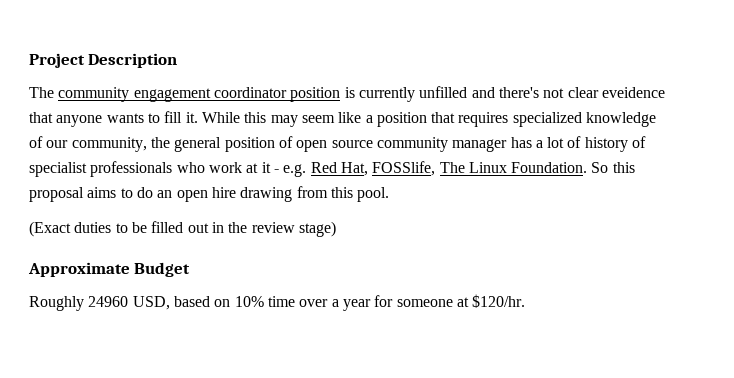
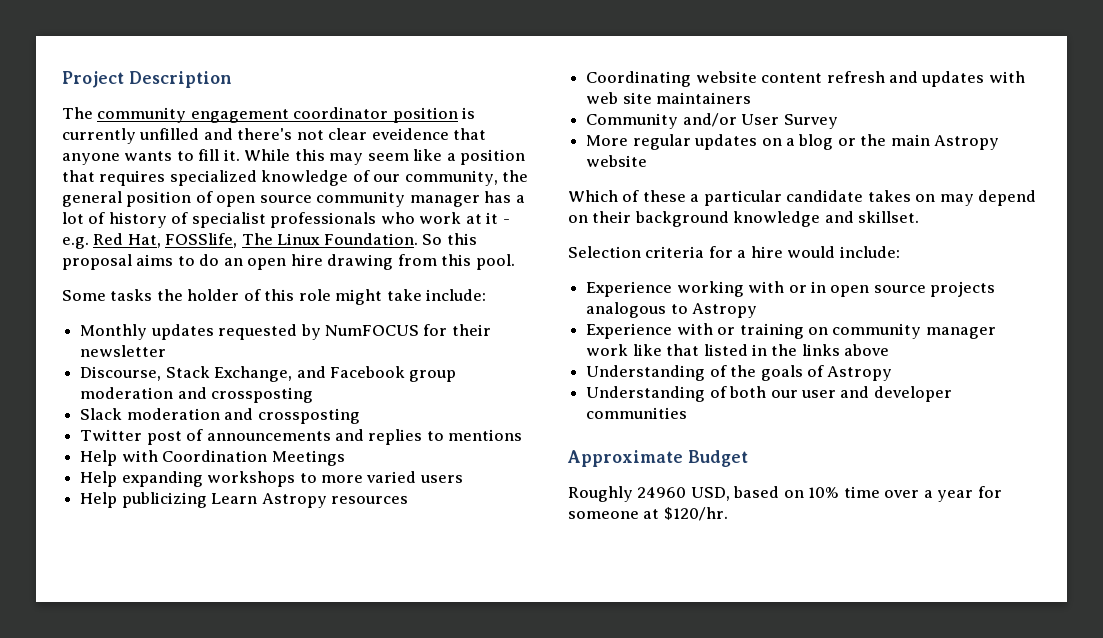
- (Exact duties to be filled out in the review stage)
+ Some tasks the holder of this role might take include:
+ Monthly updates requested by NumFOCUS for their newsletter
+ Discourse, Stack Exchange, and Facebook group moderation and crossposting
+ Slack moderation and crossposting
+ Twitter post of announcements and replies to mentions
+ Help with Coordination Meetings
+ Help expanding workshops to more varied users
+ Help publicizing Learn Astropy resources
+ Coordinating website content refresh and updates with web site maintainers
+ Community and/or User Survey
+ More regular updates on a blog or the main Astropy website
+ Which of these a particular candidate takes on may depend on their background knowledge and skillset.
+ Selection criteria for a hire would include:
+ Experience working with or in open source projects analogous to Astropy
+ Experience with or training on community manager work like that listed in the links above
+ Understanding of the goals of Astropy
+ Understanding of both our user and developer communities

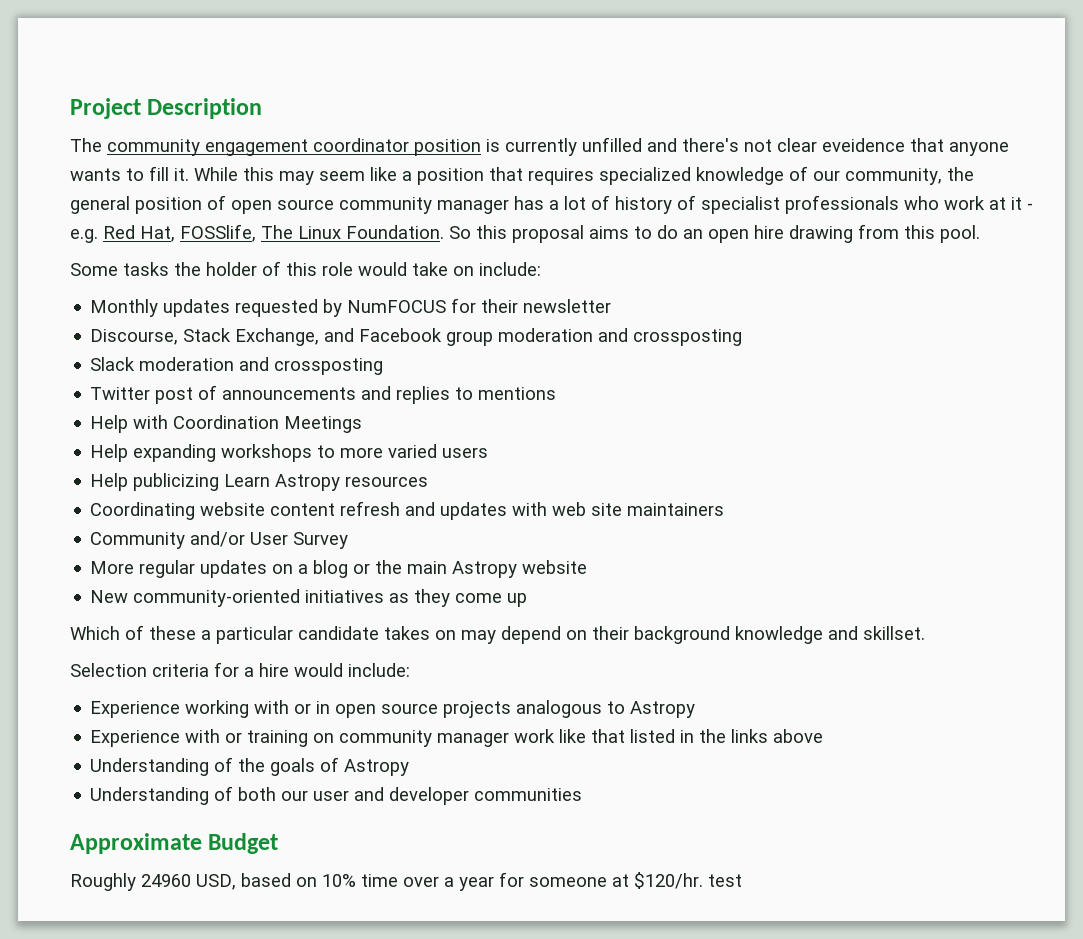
- Some tasks the holder of this role might take include:
+ Some tasks the holder of this role would take on include:
+ New community-oriented initiatives as they come up
- Roughly 24960 USD, based on 10% time over a year for someone at $120/hr.
+ Roughly 24960 USD, based on 10% time over a year for someone at $120/hr. test

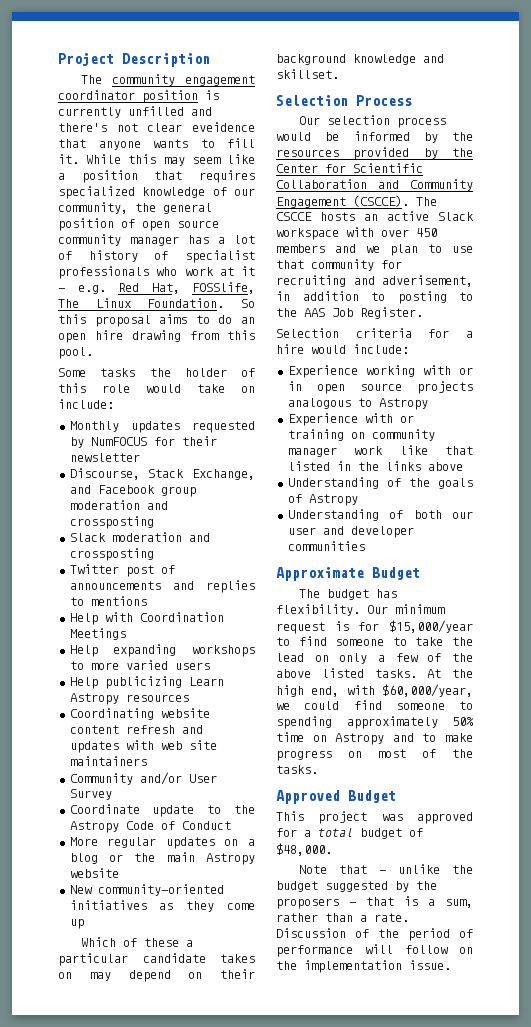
+ Coordinate update to the Astropy Code of Conduct
+ Selection Process
+ Our selection process would be informed by the resources provided by the Center for Scientific Collaboration and Community Engagement (CSCCE). The CSCCE hosts an active Slack workspace with over 450 members and we plan to use that community for recruiting and adverisement, in addition to posting to the AAS Job Register.
- Roughly 24960 USD, based on 10% time over a year for someone at $120/hr. test
+ The budget has flexibility. Our minimum request is for $15,000/year to find someone to take the lead on only a few of the above listed tasks. At the high end, with $60,000/year, we could find someone to spending approximately 50% time on Astropy and to make progress on most of the tasks.
+ Approved Budget
+ This project was approved for a total budget of $48,000.
+ Note that — unlike the budget suggested by the proposers — that is a sum, rather than a rate. Discussion of the period of performance will follow on the implementation issue.

